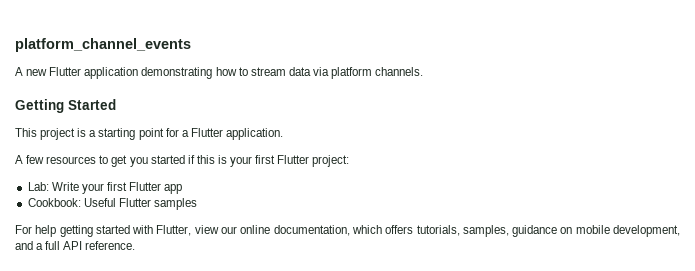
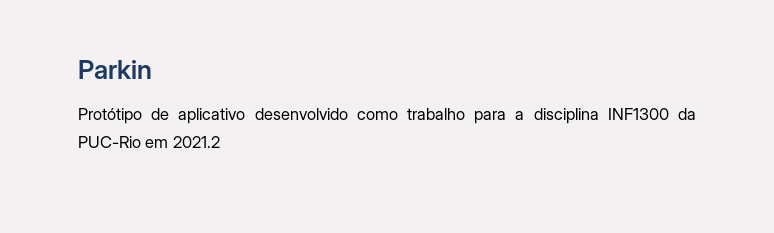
- platform_channel_events
- A new Flutter application demonstrating how to stream data via platform channels.
- Getting Started
- This project is a starting point for a Flutter application.
- A few resources to get you started if this is your first Flutter project:
- Lab: Write your first Flutter app
- Cookbook: Useful Flutter samples
- For help getting started with Flutter, view our online documentation, which offers tutorials, samples, guidance on mobile development, and a full API reference.
+ Parkin
+ Protótipo de aplicativo desenvolvido como trabalho para a disciplina INF1300 da PUC-Rio em 2021.2

